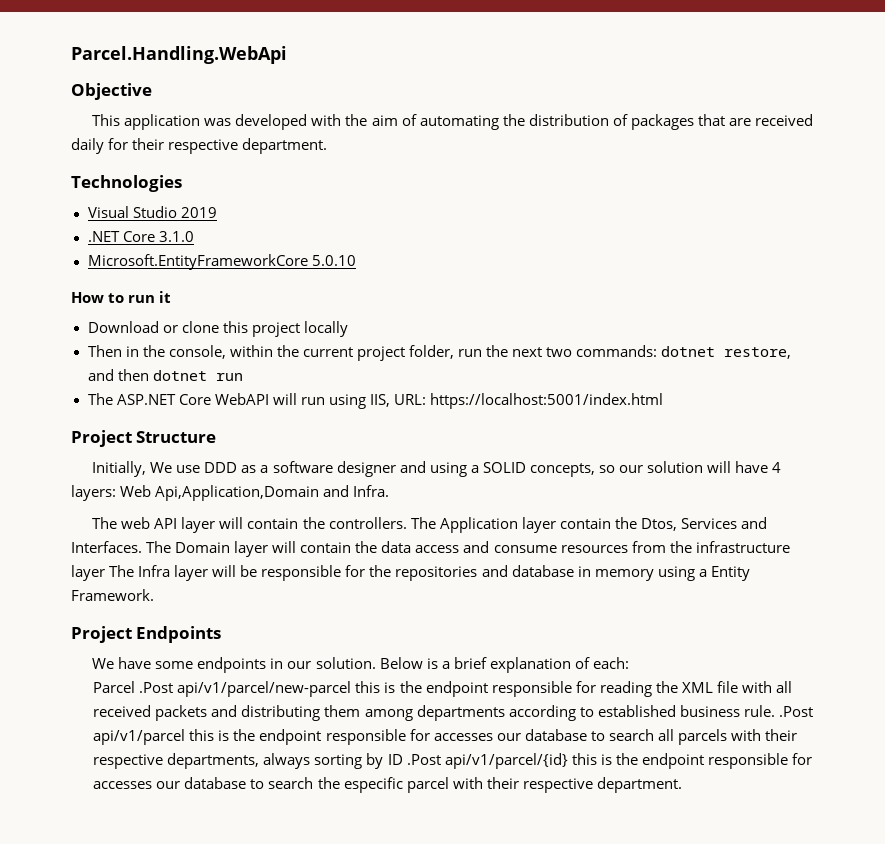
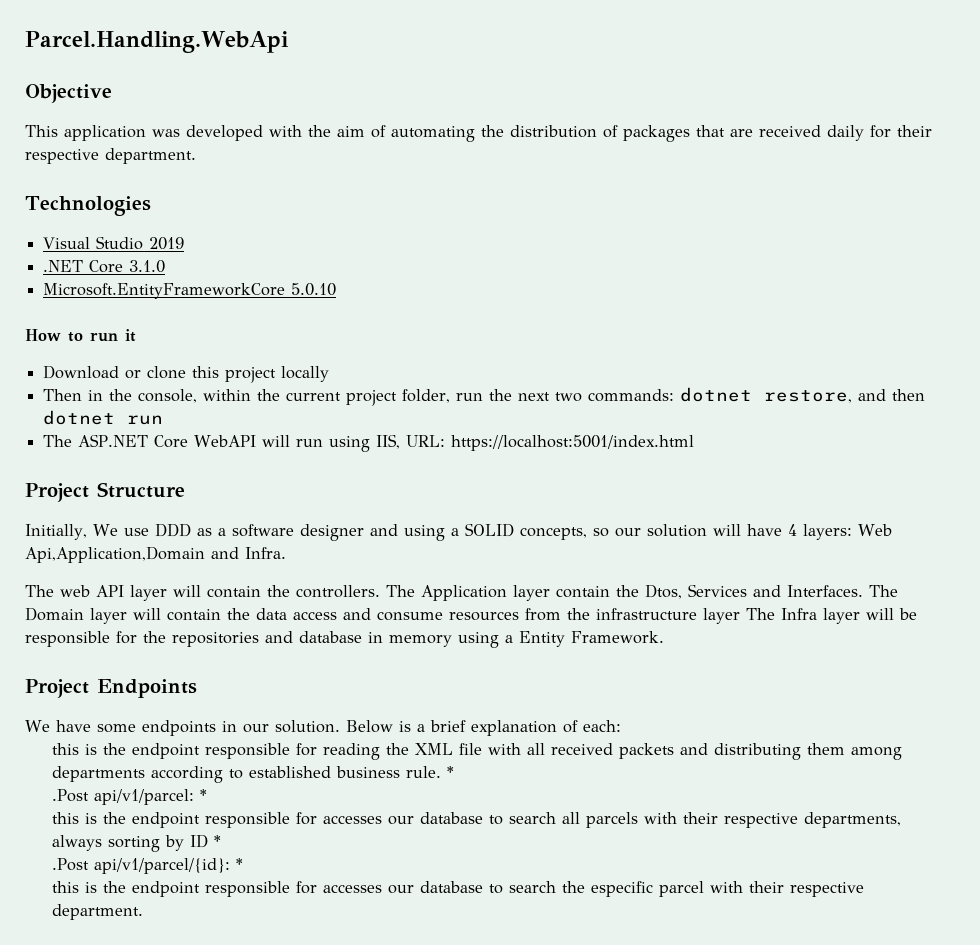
- Parcel .Post api/v1/parcel/new-parcel this is the endpoint responsible for reading the XML file with all received packets and distributing them among departments according to established business rule. .Post api/v1/parcel this is the endpoint responsible for accesses our database to search all parcels with their respective departments, always sorting by ID .Post api/v1/parcel/{id} this is the endpoint responsible for accesses our database to search the especific parcel with their respective department.
+ this is the endpoint responsible for reading the XML file with all received packets and distributing them among departments according to established business rule. *
+ .Post api/v1/parcel: *
+ this is the endpoint responsible for accesses our database to search all parcels with their respective departments, always sorting by ID *
+ .Post api/v1/parcel/{id}: *
+ this is the endpoint responsible for accesses our database to search the especific parcel with their respective department.

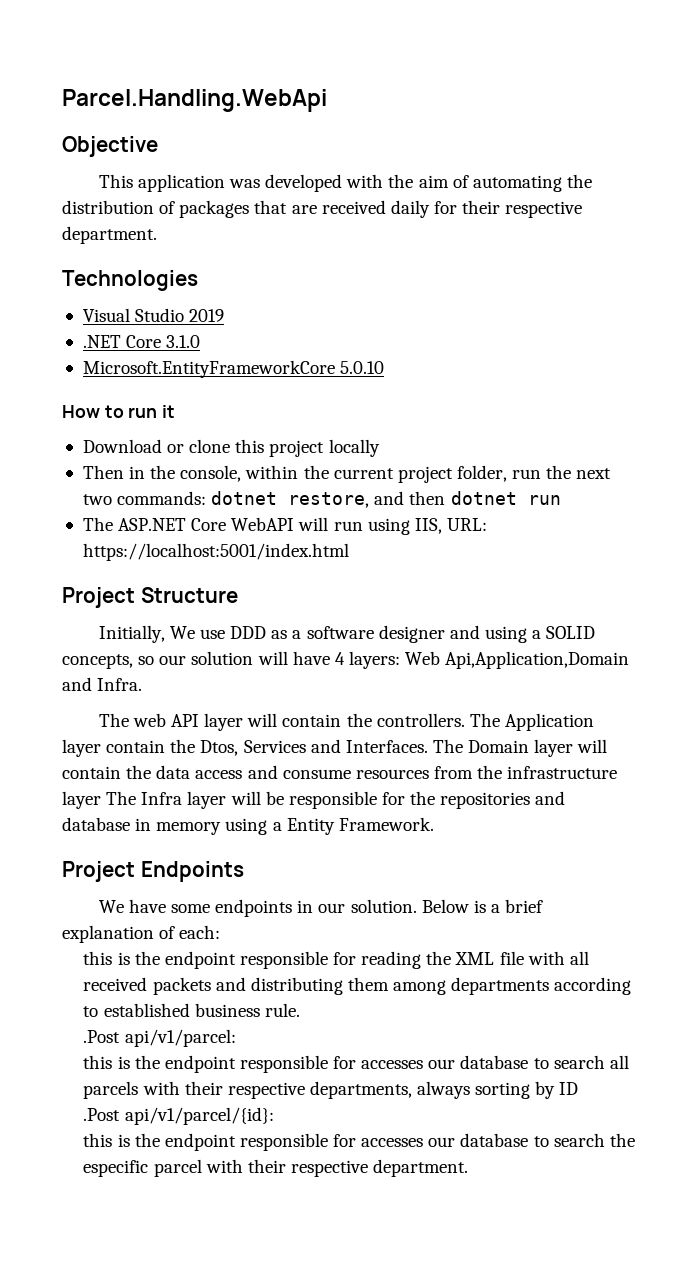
- this is the endpoint responsible for reading the XML file with all received packets and distributing them among departments according to established business rule. *
+ this is the endpoint responsible for reading the XML file with all received packets and distributing them among departments according to established business rule.
- .Post api/v1/parcel: *
+ .Post api/v1/parcel:
- this is the endpoint responsible for accesses our database to search all parcels with their respective departments, always sorting by ID *
+ this is the endpoint responsible for accesses our database to search all parcels with their respective departments, always sorting by ID
- .Post api/v1/parcel/{id}: *
+ .Post api/v1/parcel/{id}:

